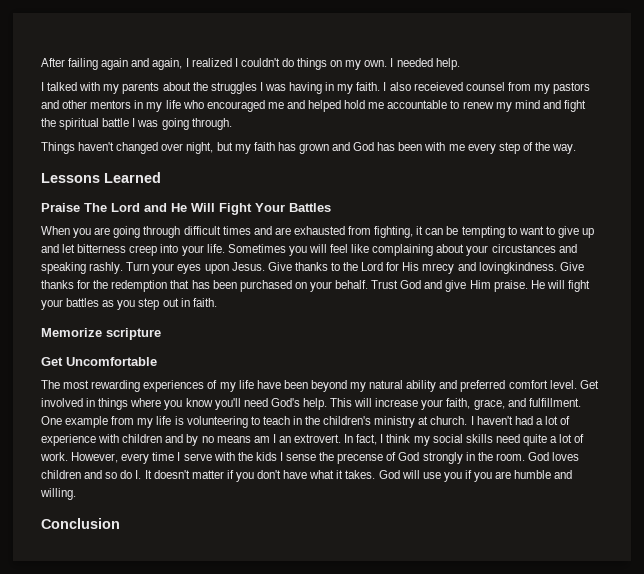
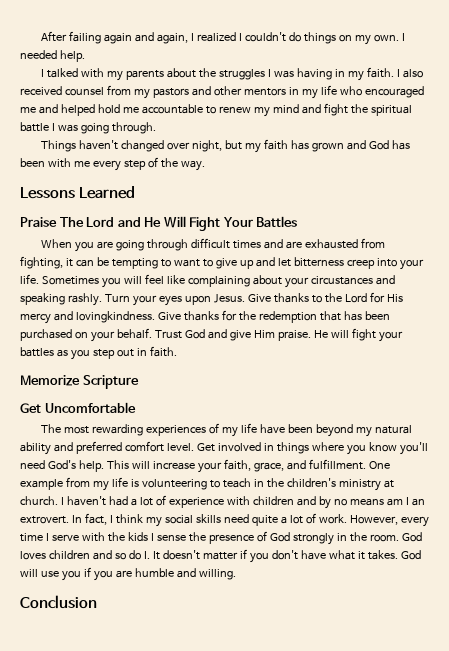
- I also receieved counsel from my pastors and other mentors in my life who encouraged me and helped hold me accountable to renew my mind and fight the spiritual battle I was going through.
+ I also received counsel from my pastors and other mentors in my life who encouraged me and helped hold me accountable to renew my mind and fight the spiritual battle I was going through.
- Give thanks to the Lord for His mrecy and lovingkindness.
+ Give thanks to the Lord for His mercy and lovingkindness.
- Memorize scripture
+ Memorize Scripture
- However, every time I serve with the kids I sense the precense of God strongly in the room.
+ However, every time I serve with the kids I sense the presence of God strongly in the room.

